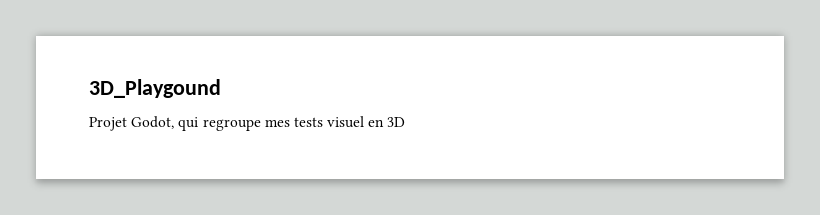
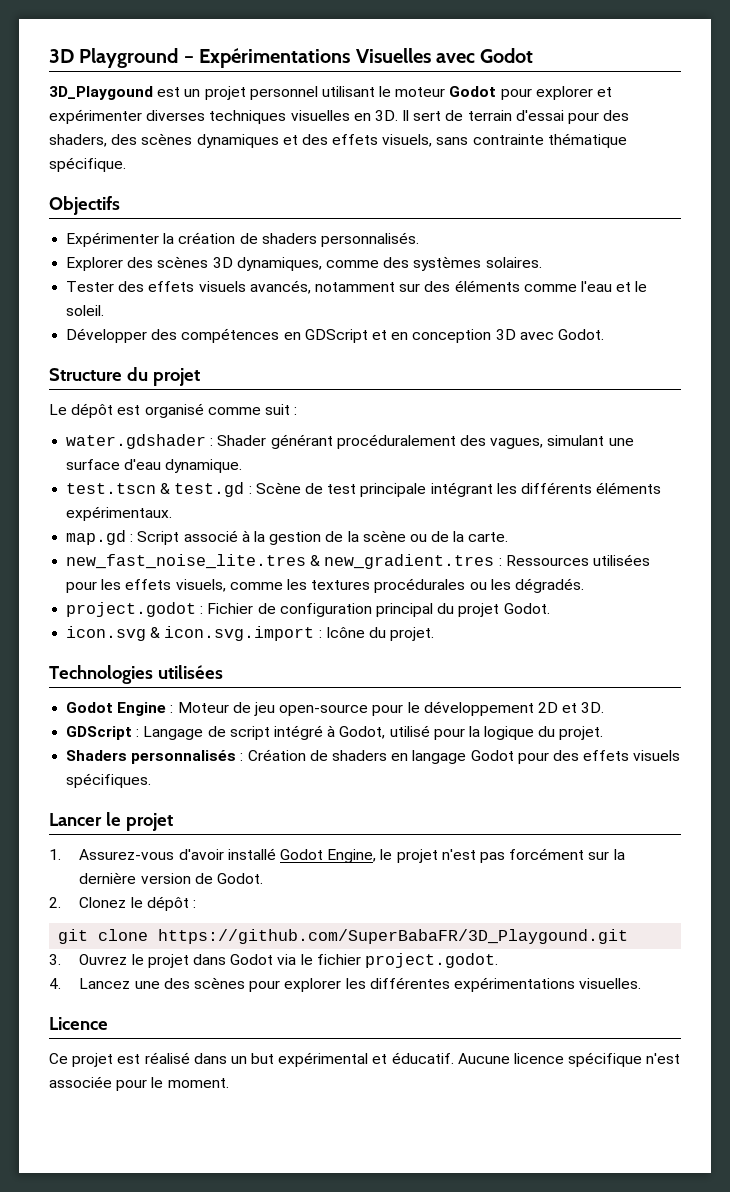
- 3D_Playgound
- Projet Godot, qui regroupe mes tests visuel en 3D
+ 3D Playground – Expérimentations Visuelles avec Godot
+ 3D_Playgound est un projet personnel utilisant le moteur Godot pour explorer et expérimenter diverses techniques visuelles en 3D. Il sert de terrain d'essai pour des shaders, des scènes dynamiques et des effets visuels, sans contrainte thématique spécifique.
+ Objectifs
+ Expérimenter la création de shaders personnalisés.
+ Explorer des scènes 3D dynamiques, comme des systèmes solaires.
+ Tester des effets visuels avancés, notamment sur des éléments comme l'eau et le soleil.
+ Développer des compétences en GDScript et en conception 3D avec Godot.
+ Structure du projet
+ Le dépôt est organisé comme suit :
+ water.gdshader : Shader générant procéduralement des vagues, simulant une surface d'eau dynamique.
+ test.tscn & test.gd : Scène de test principale intégrant les différents éléments expérimentaux.
+ map.gd : Script associé à la gestion de la scène ou de la carte.
+ new_fast_noise_lite.tres & new_gradient.tres : Ressources utilisées pour les effets visuels, comme les textures procédurales ou les dégradés.
+ project.godot : Fichier de configuration principal du projet Godot.
+ icon.svg & icon.svg.import : Icône du projet.
+ Technologies utilisées
+ Godot Engine : Moteur de jeu open-source pour le développement 2D et 3D.
+ GDScript : Langage de script intégré à Godot, utilisé pour la logique du projet.
+ Shaders personnalisés : Création de shaders en langage Godot pour des effets visuels spécifiques.
+ Lancer le projet
+ 1. Assurez-vous d'avoir installé Godot Engine, le projet n'est pas forcément sur la dernière version de Godot.
+ 2. Clonez le dépôt :
+ git clone https://github.com/SuperBabaFR/3D_Playgound.git
+ 3. Ouvrez le projet dans Godot via le fichier project.godot.
+ 4. Lancez une des scènes pour explorer les différentes expérimentations visuelles.
+ Licence
+ Ce projet est réalisé dans un but expérimental et éducatif. Aucune licence spécifique n'est associée pour le moment.

